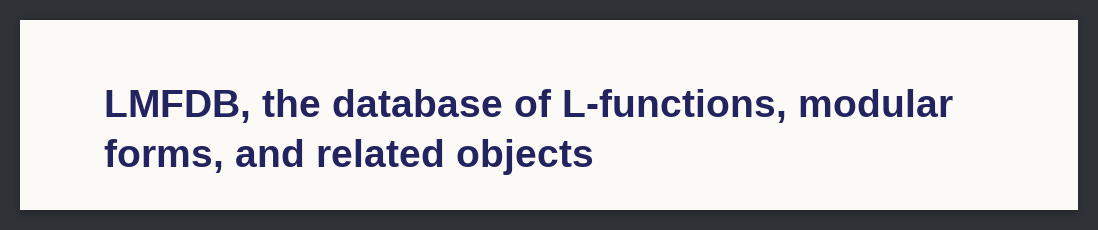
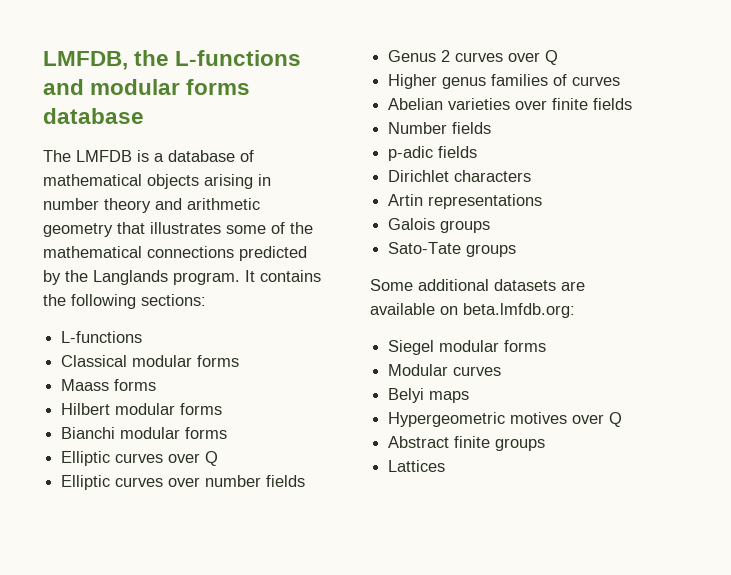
- LMFDB, the database of L-functions, modular forms, and related objects
+ LMFDB, the L-functions and modular forms database
+ The LMFDB is a database of mathematical objects arising in number theory and arithmetic geometry that illustrates some of the mathematical connections predicted by the Langlands program. It contains the following sections:
+ L-functions
+ Classical modular forms
+ Maass forms
+ Hilbert modular forms
+ Bianchi modular forms
+ Elliptic curves over Q
+ Elliptic curves over number fields
+ Genus 2 curves over Q
+ Higher genus families of curves
+ Abelian varieties over finite fields
+ Number fields
+ p-adic fields
+ Dirichlet characters
+ Artin representations
+ Galois groups
+ Sato-Tate groups
+ Some additional datasets are available on beta.lmfdb.org:
+ Siegel modular forms
+ Modular curves
+ Belyi maps
+ Hypergeometric motives over Q
+ Abstract finite groups
+ Lattices

